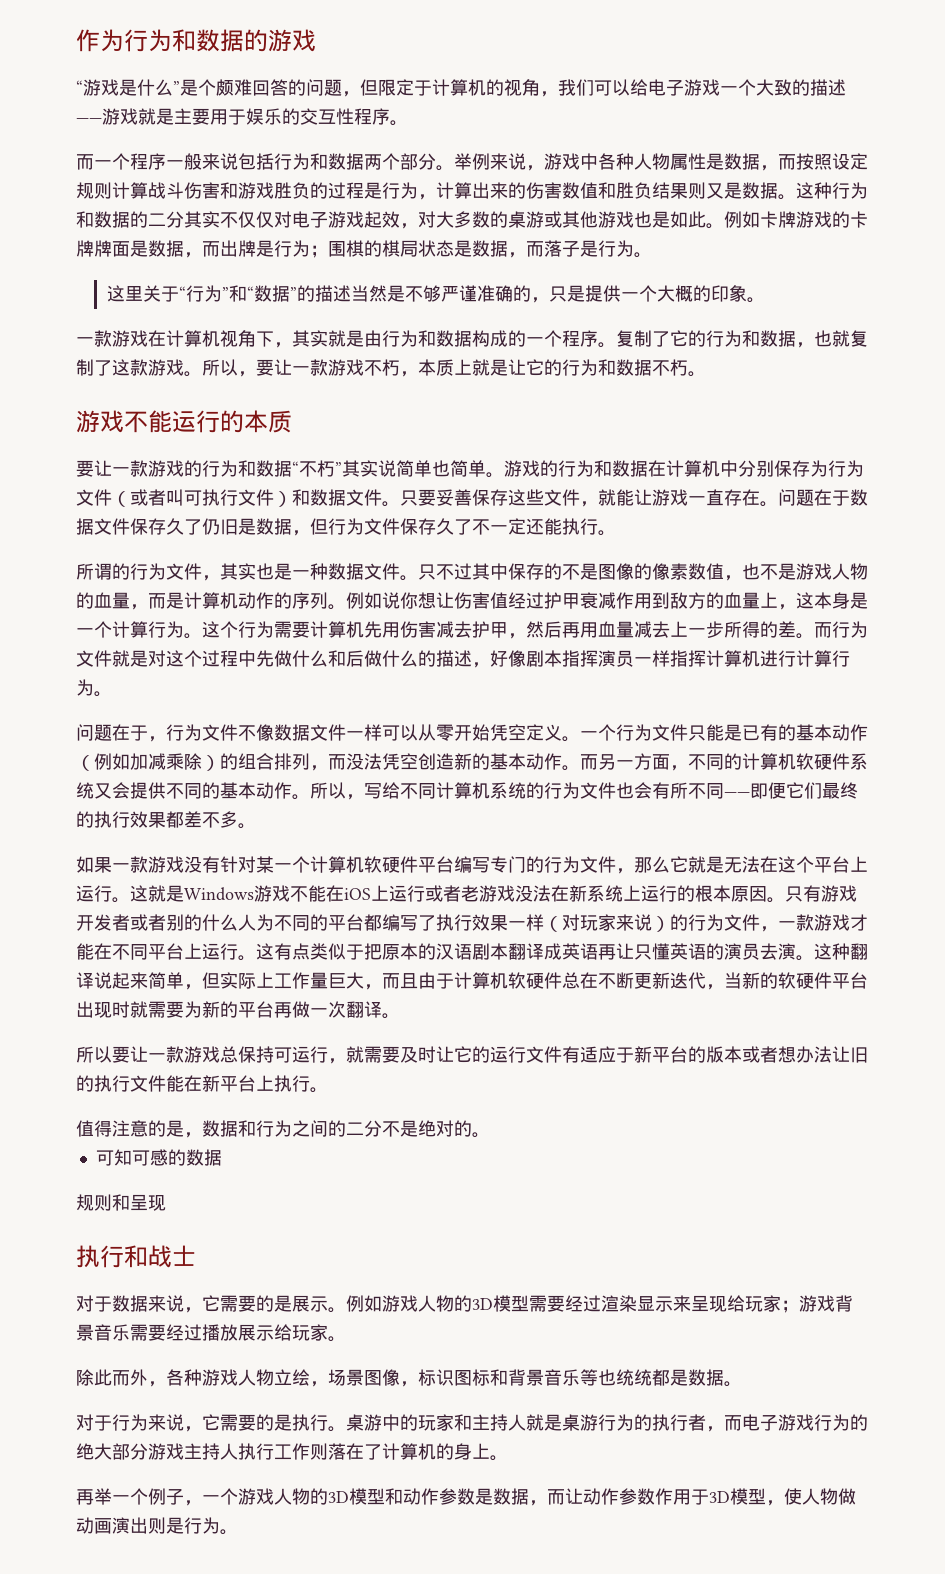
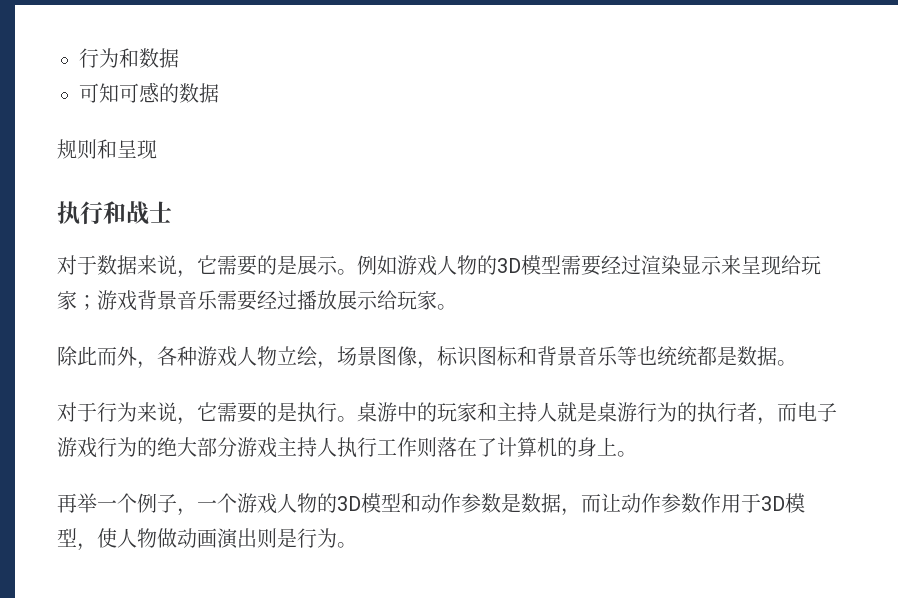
- 作为行为和数据的游戏
- “游戏是什么”是个颇难回答的问题，但限定于计算机的视角，我们可以给电子游戏一个大致的描述——游戏就是主要用于娱乐的交互性程序。
- 而一个程序一般来说包括行为和数据两个部分。举例来说，游戏中各种人物属性是数据，而按照设定规则计算战斗伤害和游戏胜负的过程是行为，计算出来的伤害数值和胜负结果则又是数据。这种行为和数据的二分其实不仅仅对电子游戏起效，对大多数的桌游或其他游戏也是如此。例如卡牌游戏的卡牌牌面是数据，而出牌是行为；围棋的棋局状态是数据，而落子是行为。
- 这里关于“行为”和“数据”的描述当然是不够严谨准确的，只是提供一个大概的印象。
- 一款游戏在计算机视角下，其实就是由行为和数据构成的一个程序。复制了它的行为和数据，也就复制了这款游戏。所以，要让一款游戏不朽，本质上就是让它的行为和数据不朽。
- 游戏不能运行的本质
- 要让一款游戏的行为和数据“不朽”其实说简单也简单。游戏的行为和数据在计算机中分别保存为行为文件（或者叫可执行文件）和数据文件。只要妥善保存这些文件，就能让游戏一直存在。问题在于数据文件保存久了仍旧是数据，但行为文件保存久了不一定还能执行。
- 所谓的行为文件，其实也是一种数据文件。只不过其中保存的不是图像的像素数值，也不是游戏人物的血量，而是计算机动作的序列。例如说你想让伤害值经过护甲衰减作用到敌方的血量上，这本身是一个计算行为。这个行为需要计算机先用伤害减去护甲，然后再用血量减去上一步所得的差。而行为文件就是对这个过程中先做什么和后做什么的描述，好像剧本指挥演员一样指挥计算机进行计算行为。
- 问题在于，行为文件不像数据文件一样可以从零开始凭空定义。一个行为文件只能是已有的基本动作（例如加减乘除）的组合排列，而没法凭空创造新的基本动作。而另一方面，不同的计算机软硬件系统又会提供不同的基本动作。所以，写给不同计算机系统的行为文件也会有所不同——即便它们最终的执行效果都差不多。
- 如果一款游戏没有针对某一个计算机软硬件平台编写专门的行为文件，那么它就是无法在这个平台上运行。这就是Windows游戏不能在iOS上运行或者老游戏没法在新系统上运行的根本原因。只有游戏开发者或者别的什么人为不同的平台都编写了执行效果一样（对玩家来说）的行为文件，一款游戏才能在不同平台上运行。这有点类似于把原本的汉语剧本翻译成英语再让只懂英语的演员去演。这种翻译说起来简单，但实际上工作量巨大，而且由于计算机软硬件总在不断更新迭代，当新的软硬件平台出现时就需要为新的平台再做一次翻译。
- 所以要让一款游戏总保持可运行，就需要及时让它的运行文件有适应于新平台的版本或者想办法让旧的执行文件能在新平台上执行。
- 值得注意的是，数据和行为之间的二分不是绝对的。
+ 行为和数据

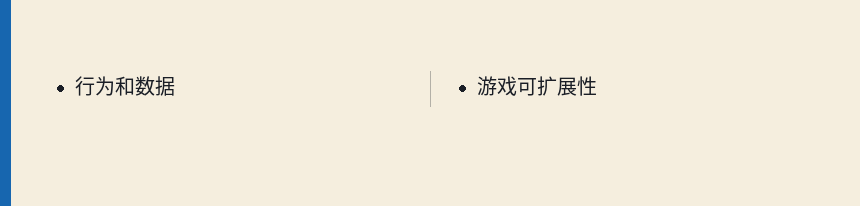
- 可知可感的数据
- 规则和呈现
- 执行和战士
- 对于数据来说，它需要的是展示。例如游戏人物的3D模型需要经过渲染显示来呈现给玩家；游戏背景音乐需要经过播放展示给玩家。
- 除此而外，各种游戏人物立绘，场景图像，标识图标和背景音乐等也统统都是数据。
- 对于行为来说，它需要的是执行。桌游中的玩家和主持人就是桌游行为的执行者，而电子游戏行为的绝大部分游戏主持人执行工作则落在了计算机的身上。
- 再举一个例子，一个游戏人物的3D模型和动作参数是数据，而让动作参数作用于3D模型，使人物做动画演出则是行为。
+ 游戏可扩展性

